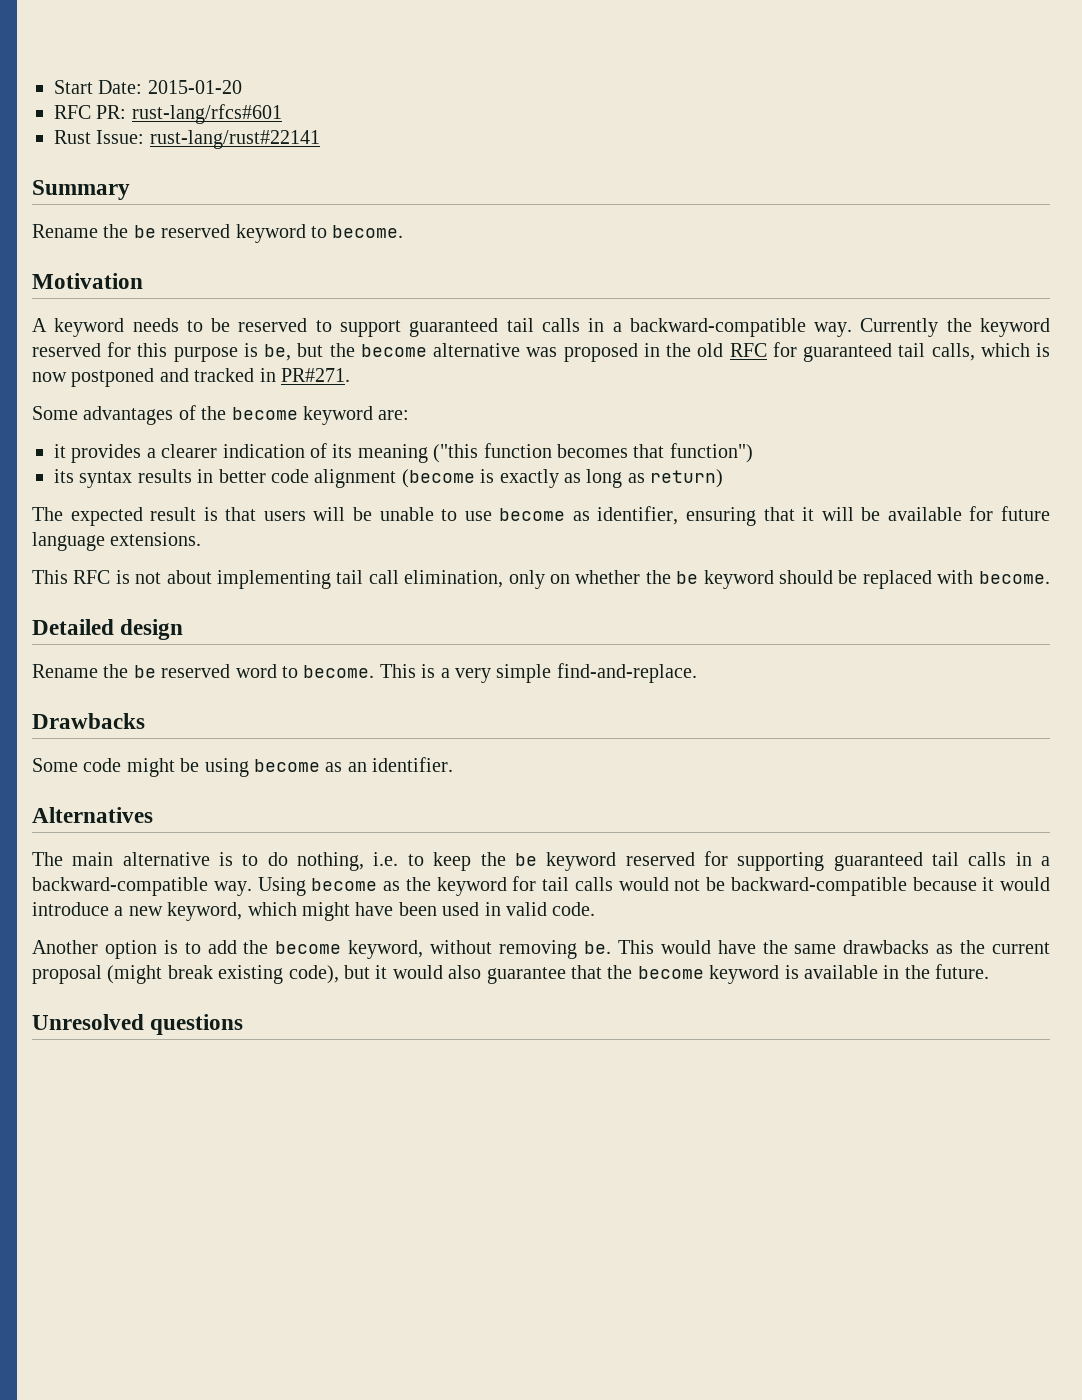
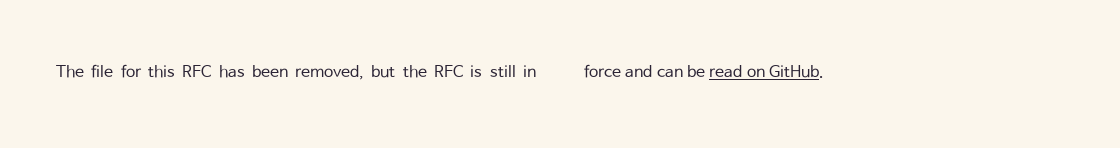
- Start Date: 2015-01-20
- RFC PR: rust-lang/rfcs#601
- Rust Issue: rust-lang/rust#22141
- Summary
- Rename the be reserved keyword to become.
- Motivation
- A keyword needs to be reserved to support guaranteed tail calls in a backward-compatible way. Currently the keyword reserved for this purpose is be, but the become alternative was proposed in the old RFC for guaranteed tail calls, which is now postponed and tracked in PR#271.
- Some advantages of the become keyword are:
- it provides a clearer indication of its meaning ("this function becomes that function")
- its syntax results in better code alignment (become is exactly as long as return)
- The expected result is that users will be unable to use become as identifier, ensuring that it will be available for future language extensions.
- This RFC is not about implementing tail call elimination, only on whether the be keyword should be replaced with become.
- Detailed design
- Rename the be reserved word to become. This is a very simple find-and-replace.
- Drawbacks
- Some code might be using become as an identifier.
- Alternatives
- The main alternative is to do nothing, i.e. to keep the be keyword reserved for supporting guaranteed tail calls in a backward-compatible way. Using become as the keyword for tail calls would not be backward-compatible because it would introduce a new keyword, which might have been used in valid code.
- Another option is to add the become keyword, without removing be. This would have the same drawbacks as the current proposal (might break existing code), but it would also guarantee that the become keyword is available in the future.
- Unresolved questions
+ The file for this RFC has been removed, but the RFC is still in force and can be read on GitHub.

